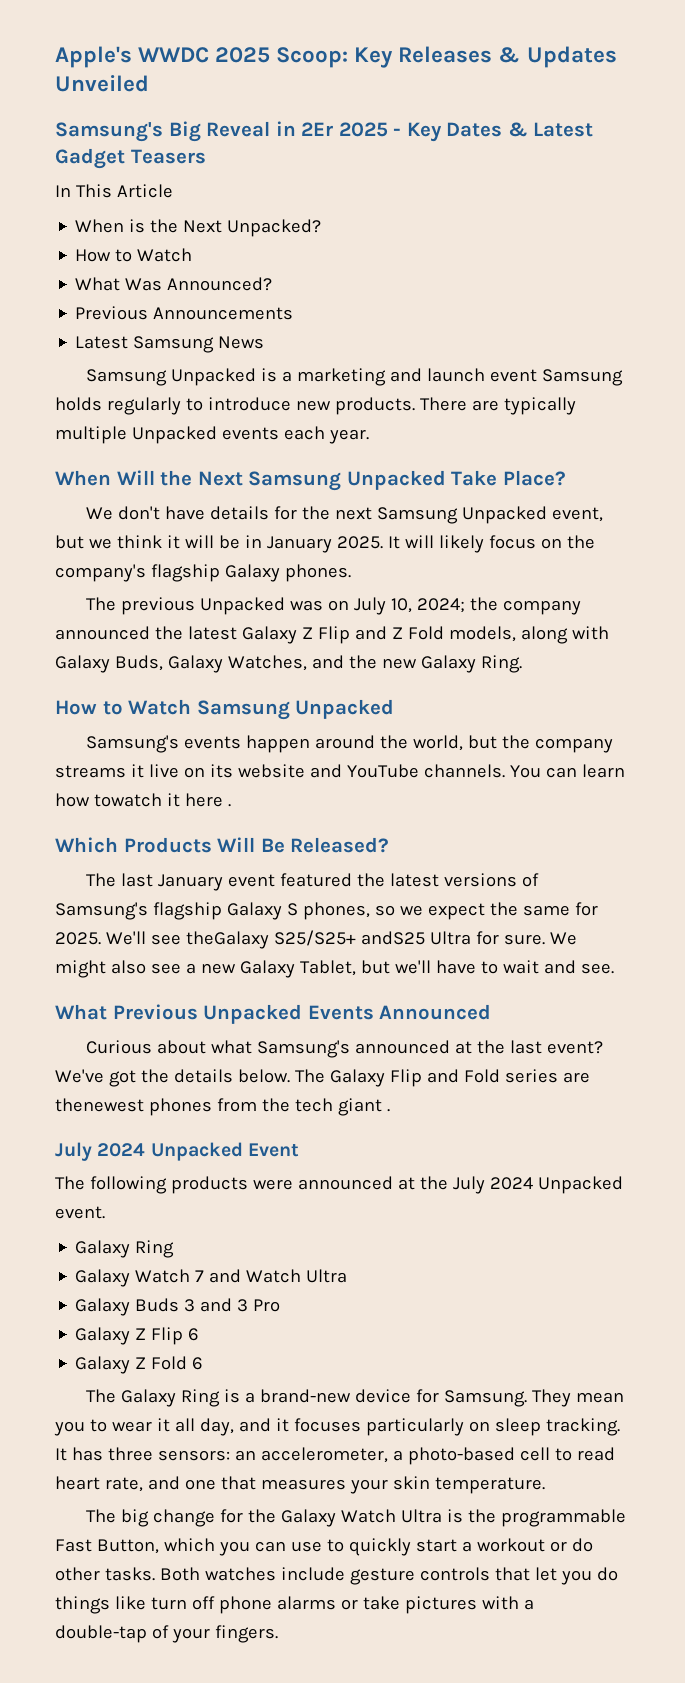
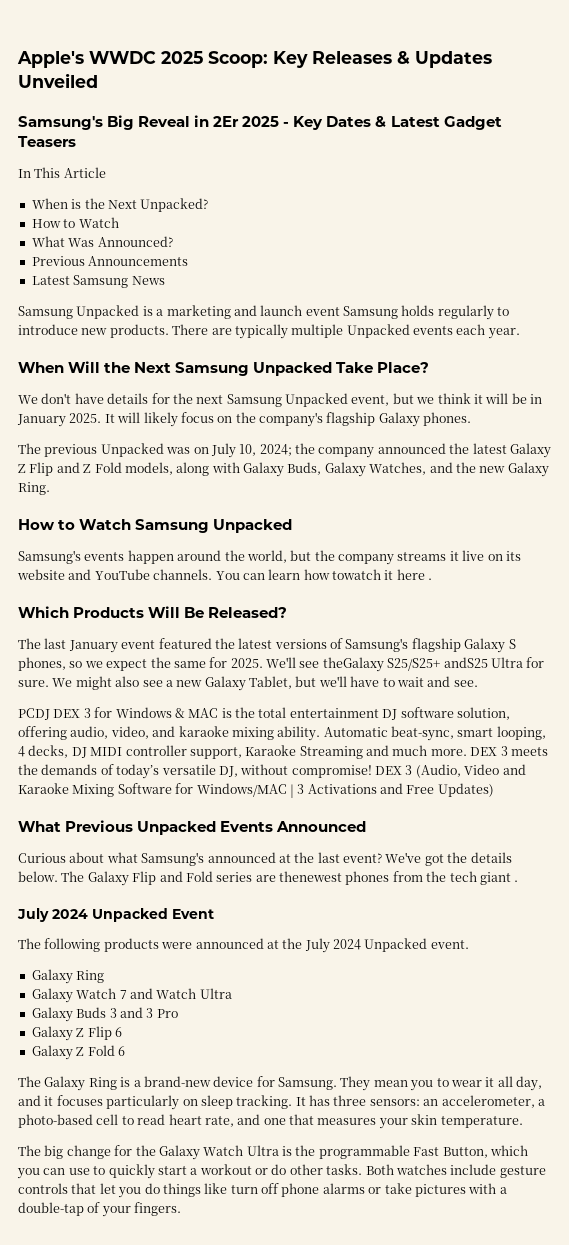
+ PCDJ DEX 3 for Windows & MAC is the total entertainment DJ software solution, offering audio, video, and karaoke mixing ability. Automatic beat-sync, smart looping, 4 decks, DJ MIDI controller support, Karaoke Streaming and much more. DEX 3 meets the demands of today’s versatile DJ, without compromise! DEX 3 (Audio, Video and Karaoke Mixing Software for Windows/MAC | 3 Activations and Free Updates)

